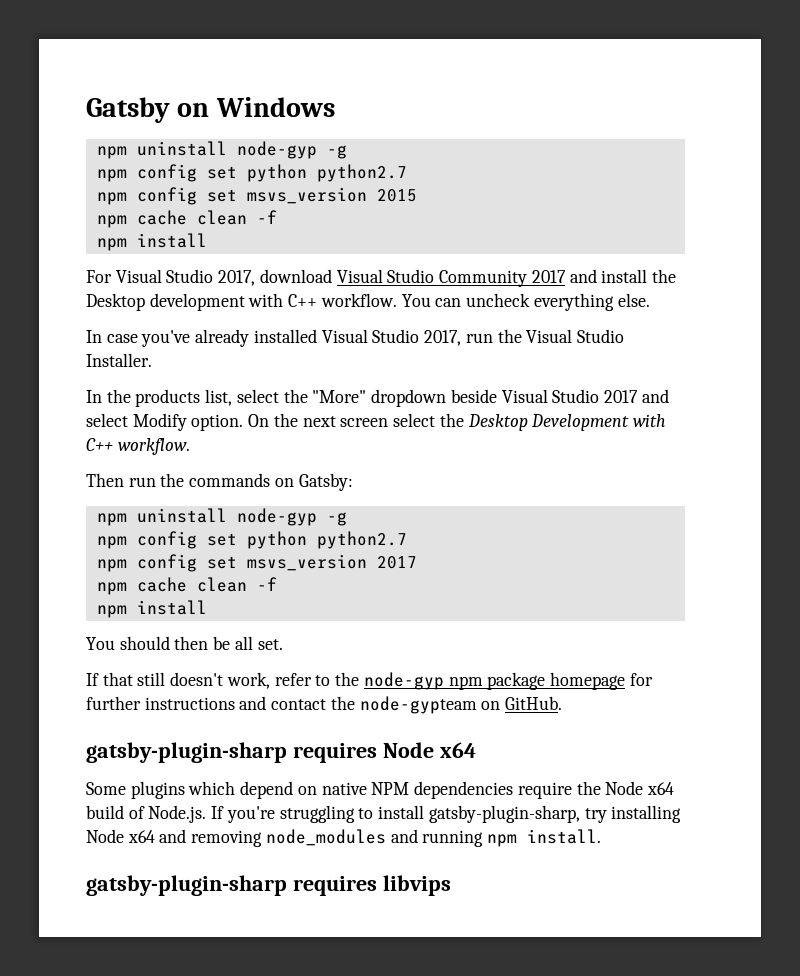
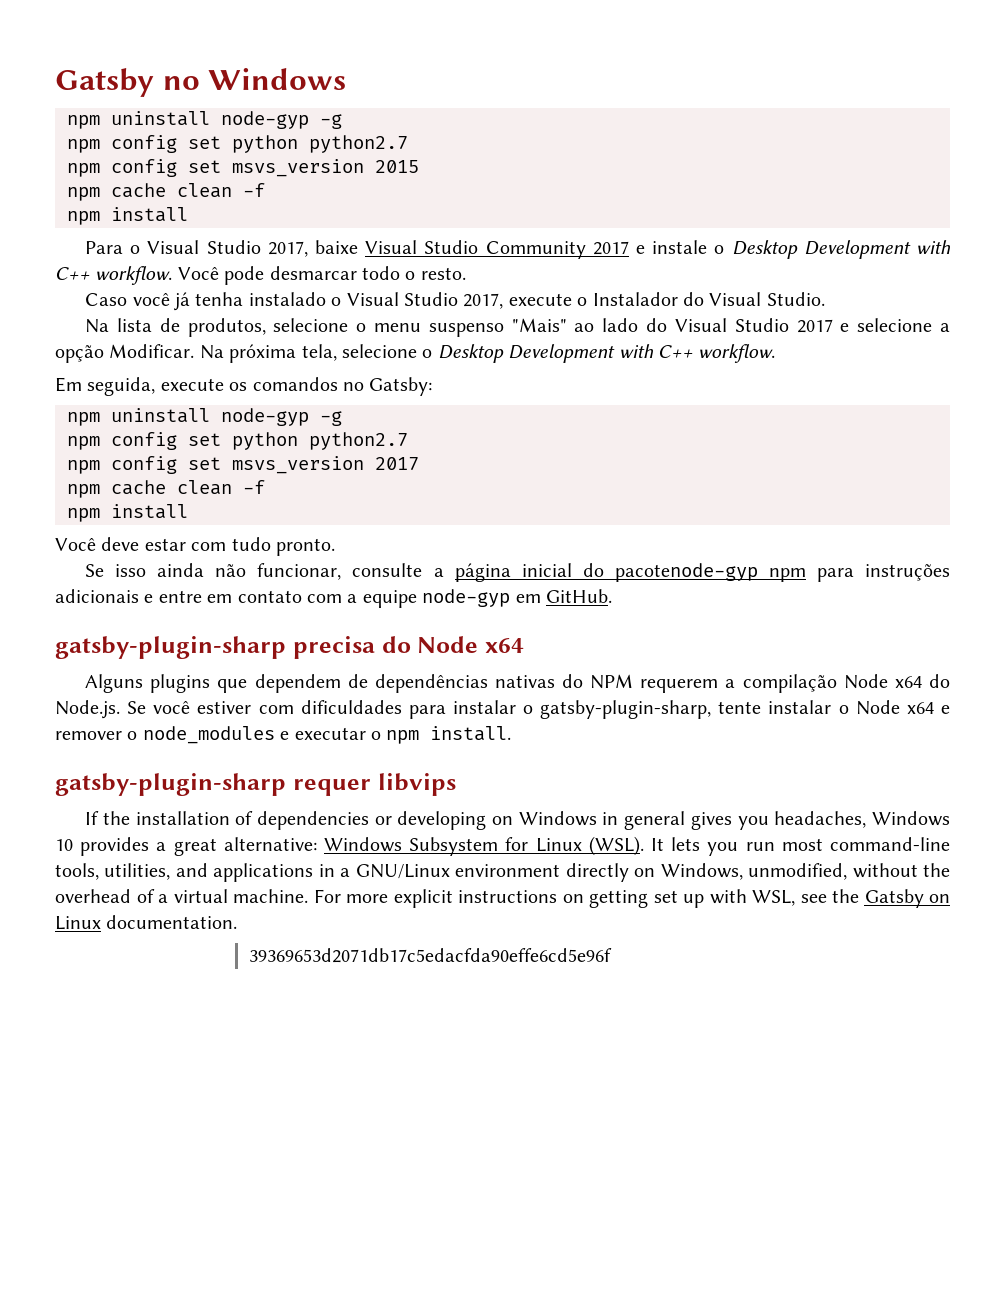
- Gatsby on Windows
+ Gatsby no Windows
- For Visual Studio 2017, download Visual Studio Community 2017 and install the Desktop development with C++ workflow. You can uncheck everything else.
- In case you've already installed Visual Studio 2017, run the Visual Studio Installer.
- In the products list, select the "More" dropdown beside Visual Studio 2017 and select Modify option. On the next screen select the Desktop Development with C++ workflow.
+ Para o Visual Studio 2017, baixe Visual Studio Community 2017 e instale o Desktop Development with C++ workflow. Você pode desmarcar todo o resto.
+ Caso você já tenha instalado o Visual Studio 2017, execute o Instalador do Visual Studio.
+ Na lista de produtos, selecione o menu suspenso "Mais" ao lado do Visual Studio 2017 e selecione a opção Modificar. Na próxima tela, selecione o Desktop Development with C++ workflow.
- Then run the commands on Gatsby:
+ Em seguida, execute os comandos no Gatsby:
- You should then be all set.
- If that still doesn't work, refer to the node-gyp npm package homepage for further instructions and contact the node-gypteam on GitHub.
+ Você deve estar com tudo pronto.
+ Se isso ainda não funcionar, consulte a página inicial do pacotenode-gyp npm para instruções adicionais e entre em contato com a equipe node-gyp em GitHub.
- gatsby-plugin-sharp requires Node x64
+ gatsby-plugin-sharp precisa do Node x64
- Some plugins which depend on native NPM dependencies require the Node x64 build of Node.js. If you're struggling to install gatsby-plugin-sharp, try installing Node x64 and removing node_modules and running npm install.
+ Alguns plugins que dependem de dependências nativas do NPM requerem a compilação Node x64 do Node.js. Se você estiver com dificuldades para instalar o gatsby-plugin-sharp, tente instalar o Node x64 e remover o node_modules e executar o npm install.
- gatsby-plugin-sharp requires libvips
+ gatsby-plugin-sharp requer libvips
+ If the installation of dependencies or developing on Windows in general gives you headaches, Windows 10 provides a great alternative: Windows Subsystem for Linux (WSL). It lets you run most command-line tools, utilities, and applications in a GNU/Linux environment directly on Windows, unmodified, without the overhead of a virtual machine. For more explicit instructions on getting set up with WSL, see the Gatsby on Linux documentation.
+ 39369653d2071db17c5edacfda90effe6cd5e96f

